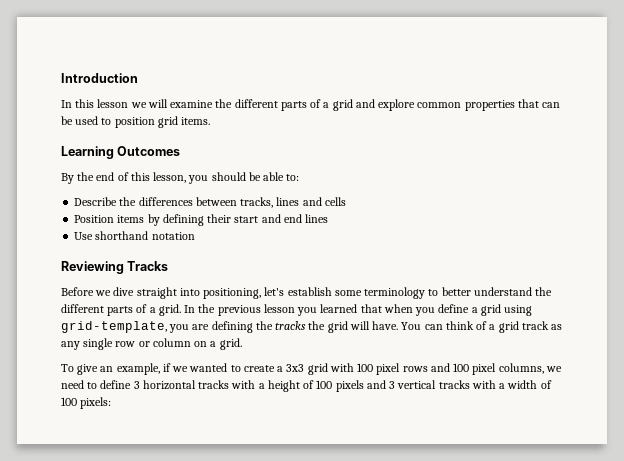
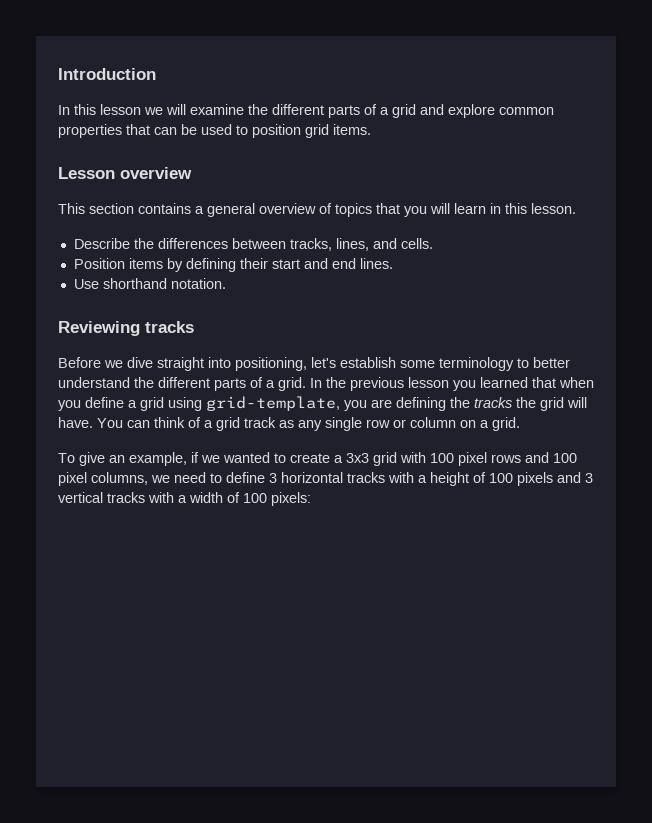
- Learning Outcomes
- By the end of this lesson, you should be able to:
+ Lesson overview
+ This section contains a general overview of topics that you will learn in this lesson.
- Describe the differences between tracks, lines and cells
+ Describe the differences between tracks, lines, and cells.
- Position items by defining their start and end lines
+ Position items by defining their start and end lines.
- Use shorthand notation
+ Use shorthand notation.
- Reviewing Tracks
+ Reviewing tracks

